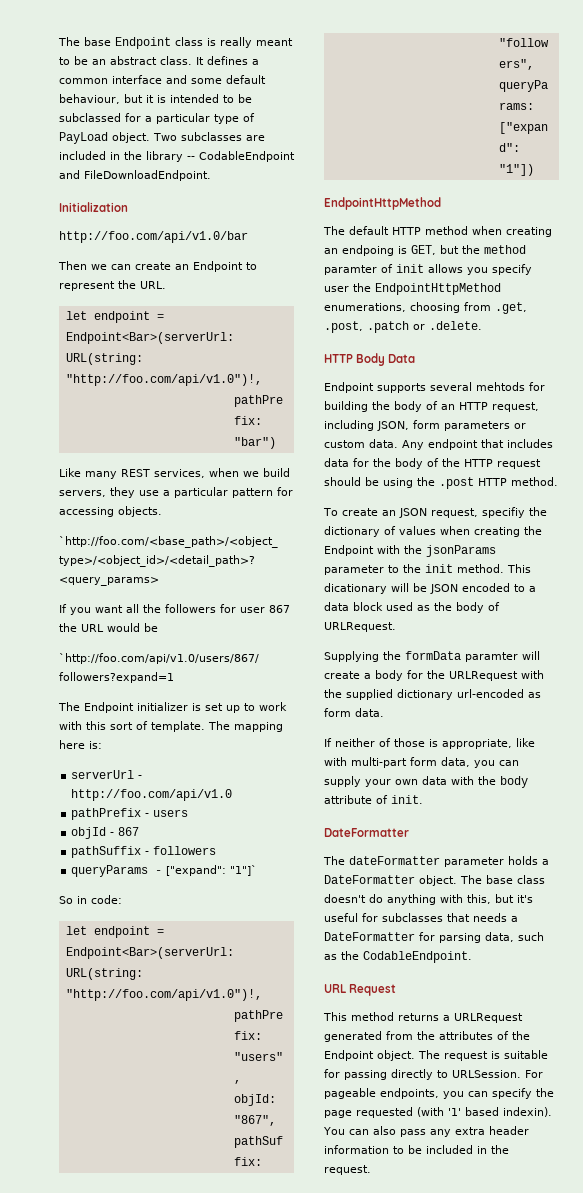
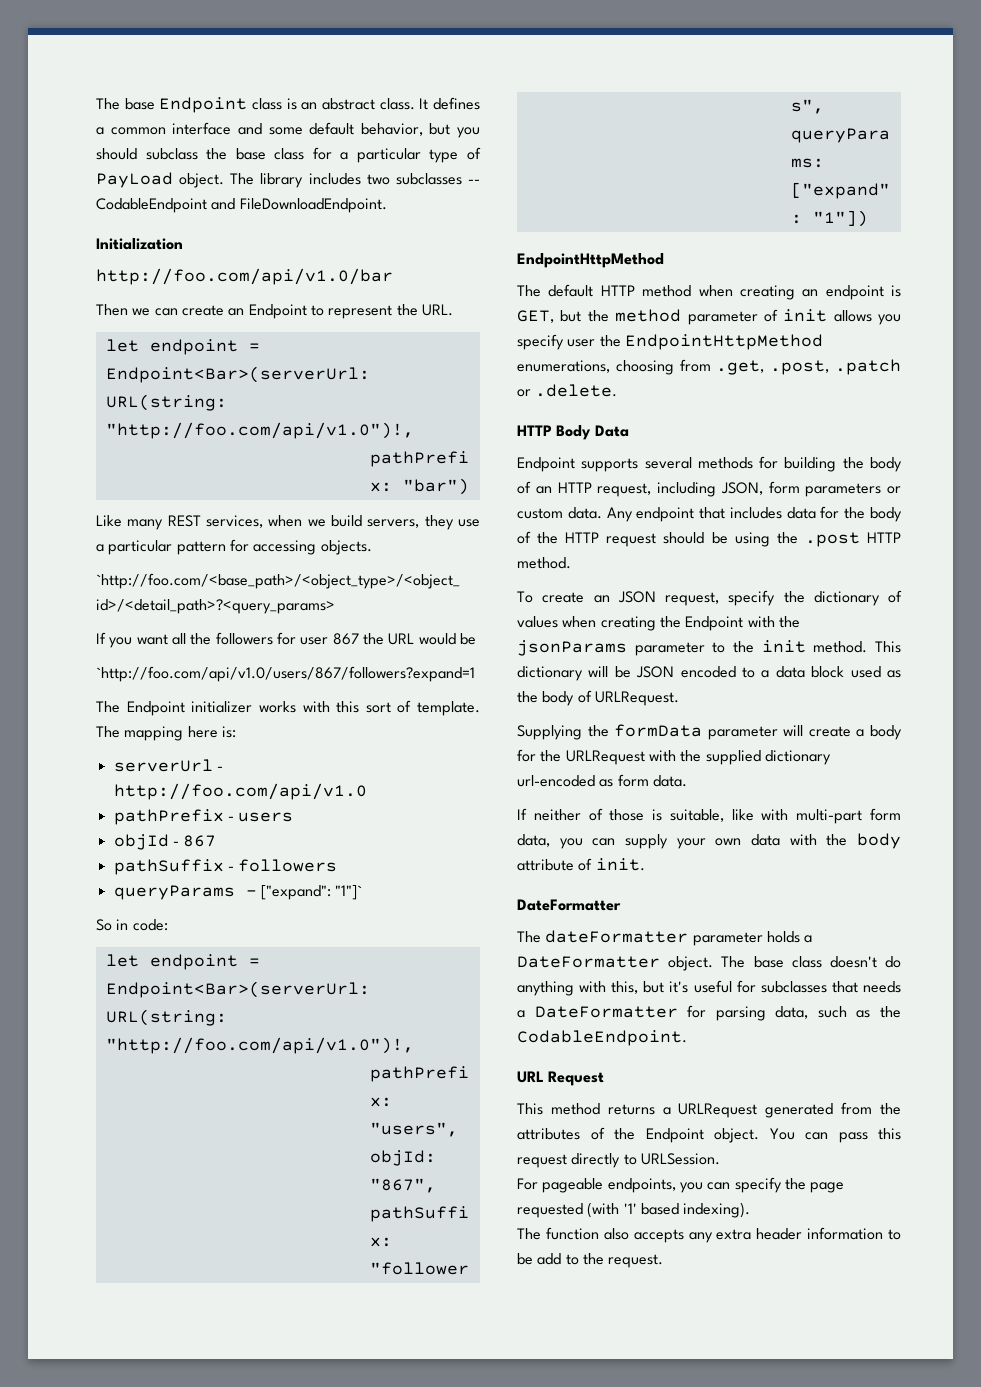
- The base Endpoint class is really meant to be an abstract class.
+ The base Endpoint class is an abstract class.
- It defines a common interface and some default behaviour, but it is intended to be subclassed for a particular type of PayLoad object.
+ It defines a common interface and some default behavior, but you should subclass the base class for a particular type of PayLoad object.
- Two subclasses are included in the library -- CodableEndpoint and FileDownloadEndpoint.
+ The library includes two subclasses -- CodableEndpoint and FileDownloadEndpoint.
- The Endpoint initializer is set up to work with this sort of template.
+ The Endpoint initializer works with this sort of template.
- The default HTTP method when creating an endpoing is GET, but the method paramter of init allows you specify user the EndpointHttpMethod enumerations, choosing from .get, .post, .patch or .delete.
+ The default HTTP method when creating an endpoint is GET, but the method parameter of init allows you specify user the EndpointHttpMethod enumerations, choosing from .get, .post, .patch or .delete.
- Endpoint supports several mehtods for building the body of an HTTP request, including JSON, form parameters or custom data.
+ Endpoint supports several methods for building the body of an HTTP request, including JSON, form parameters or custom data.
- To create an JSON request, specifiy the dictionary of values when creating the Endpoint with the jsonParams parameter to the init method.
+ To create an JSON request, specify the dictionary of values when creating the Endpoint with the jsonParams parameter to the init method.
- This dicationary will be JSON encoded to a data block used as the body of URLRequest.
+ This dictionary will be JSON encoded to a data block used as the body of URLRequest.
- Supplying the formData paramter will create a body for the URLRequest with the supplied dictionary url-encoded as form data.
+ Supplying the formData parameter will create a body for the URLRequest with the supplied dictionary url-encoded as form data.
- If neither of those is appropriate, like with multi-part form data, you can supply your own data with the body attribute of init.
+ If neither of those is suitable, like with multi-part form data, you can supply your own data with the body attribute of init.
- The request is suitable for passing directly to URLSession. For pageable endpoints, you can specify the page requested (with '1' based indexin). You can also pass any extra header information to be included in the request.
+ You can pass this request directly to URLSession.
+ For pageable endpoints, you can specify the page requested (with '1' based indexing).
+ The function also accepts any extra header information to be add to the request.

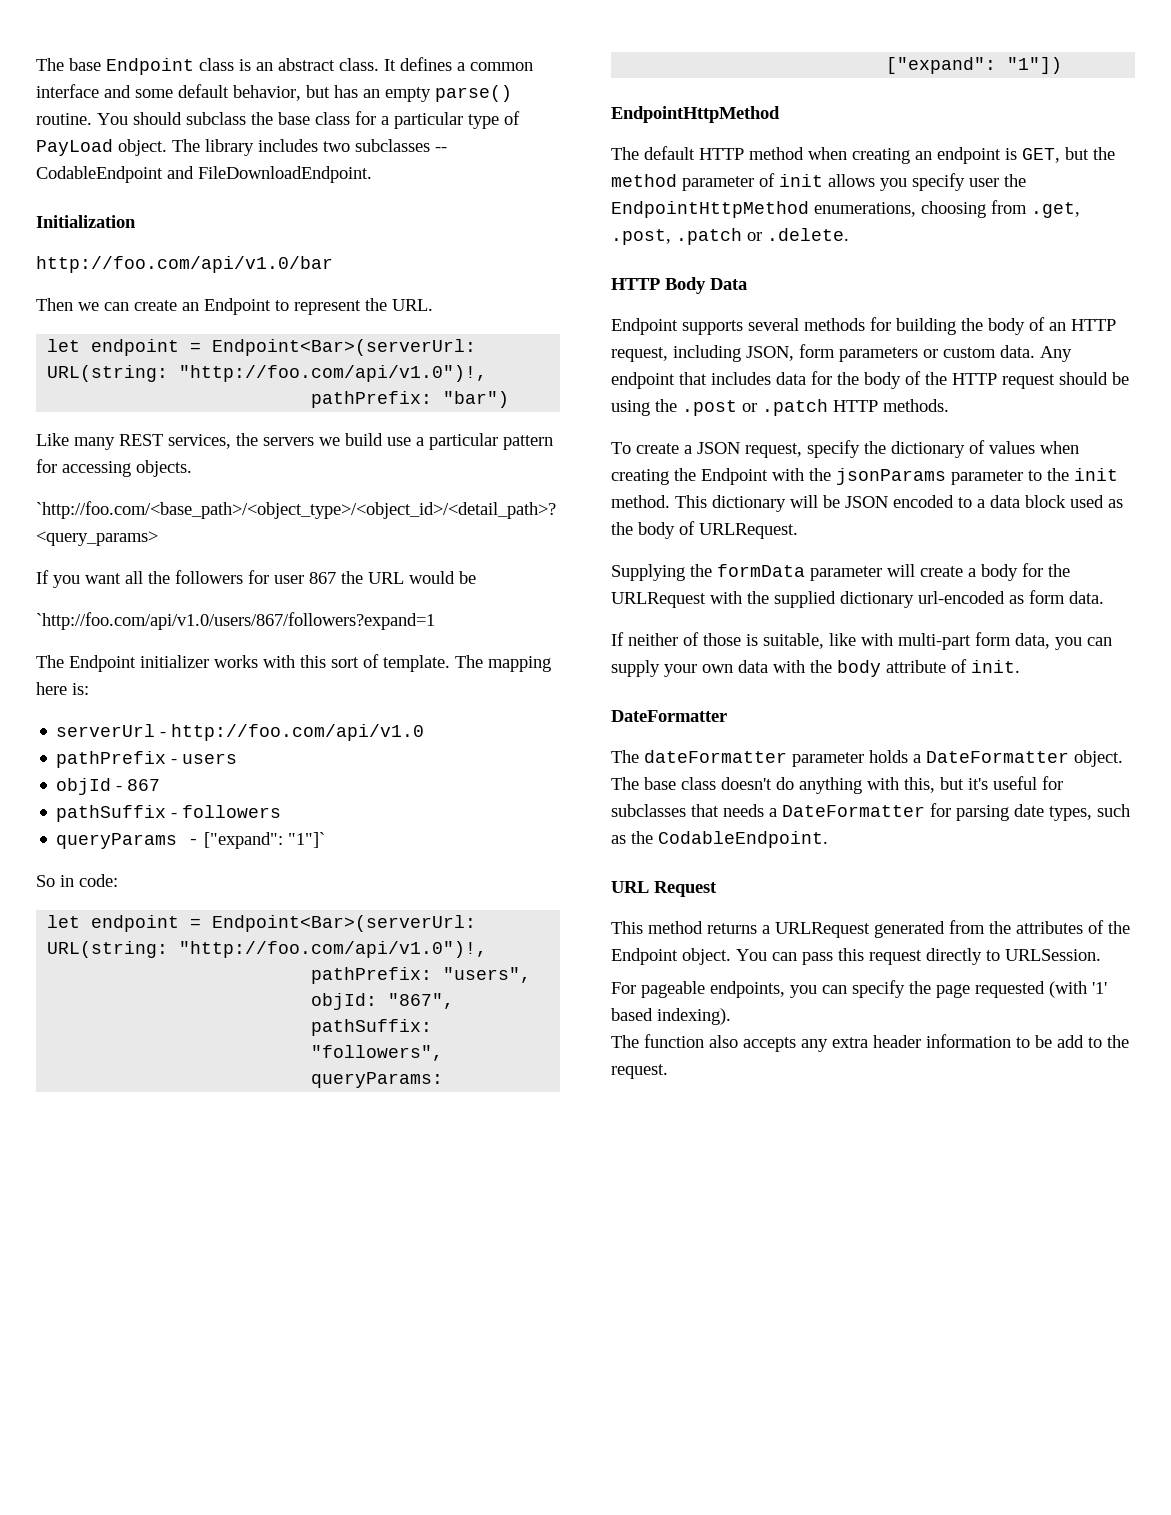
- It defines a common interface and some default behavior, but you should subclass the base class for a particular type of PayLoad object.
+ It defines a common interface and some default behavior, but has an empty parse() routine. You should subclass the base class for a particular type of PayLoad object.
- Like many REST services, when we build servers, they use a particular pattern for accessing objects.
+ Like many REST services, the servers we build use a particular pattern for accessing objects.
- Any endpoint that includes data for the body of the HTTP request should be using the .post HTTP method.
+ Any endpoint that includes data for the body of the HTTP request should be using the .post or .patch HTTP methods.
- To create an JSON request, specify the dictionary of values when creating the Endpoint with the jsonParams parameter to the init method.
+ To create a JSON request, specify the dictionary of values when creating the Endpoint with the jsonParams parameter to the init method.
- The base class doesn't do anything with this, but it's useful for subclasses that needs a DateFormatter for parsing data, such as the CodableEndpoint.
+ The base class doesn't do anything with this, but it's useful for subclasses that needs a DateFormatter for parsing date types, such as the CodableEndpoint.

